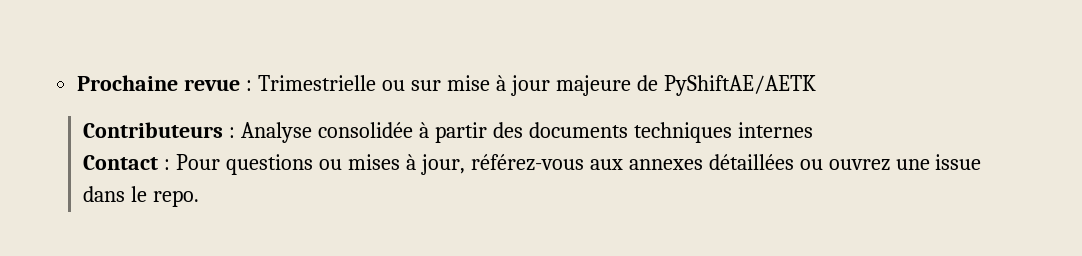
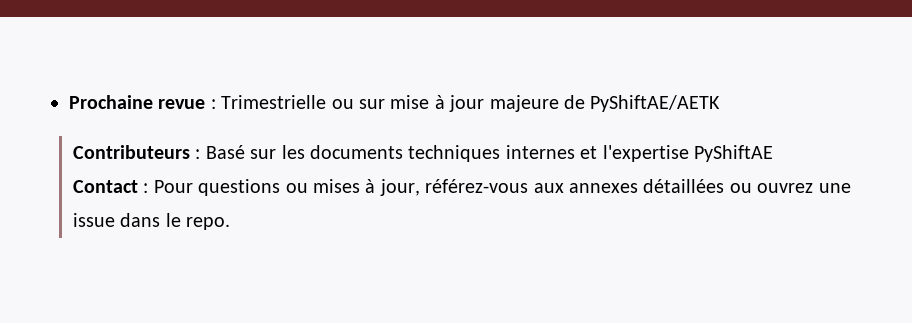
- Contributeurs : Analyse consolidée à partir des documents techniques internes
+ Contributeurs : Basé sur les documents techniques internes et l'expertise PyShiftAE

